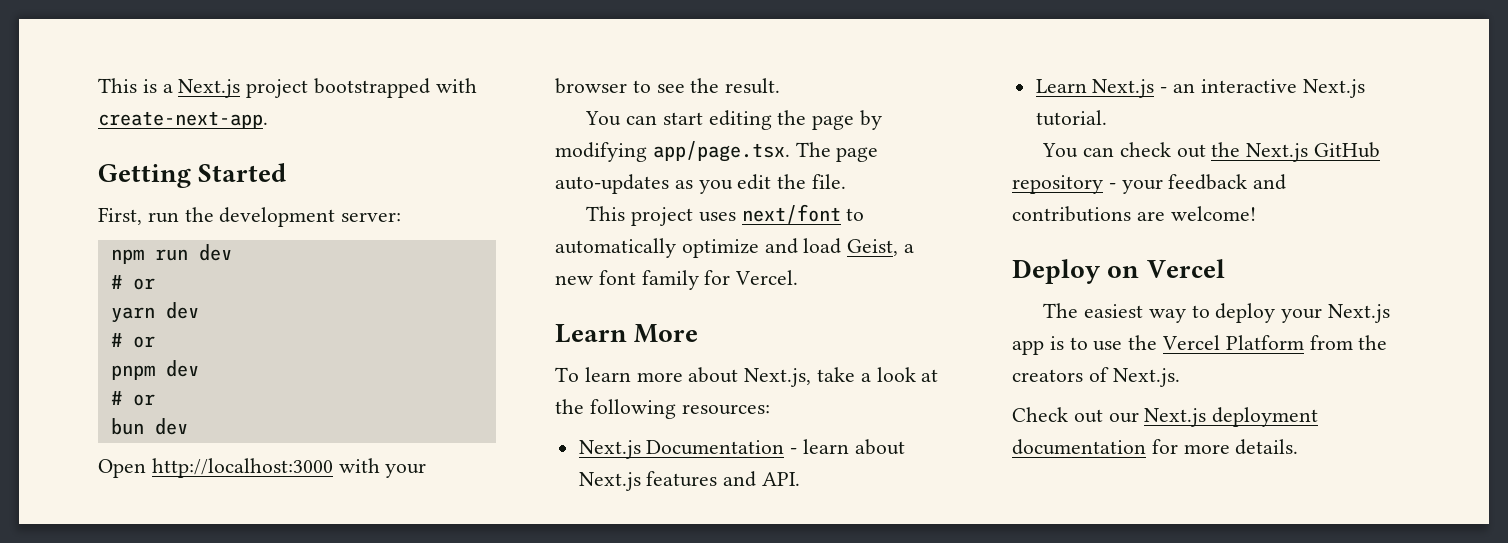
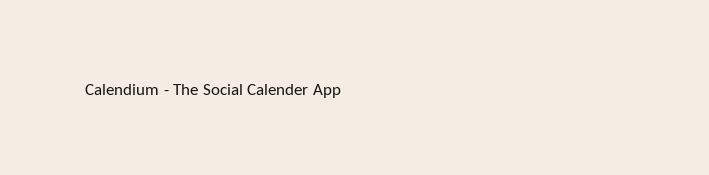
- This is a Next.js project bootstrapped with create-next-app.
- Getting Started
- First, run the development server:
- npm run dev
- # or
- yarn dev
- # or
- pnpm dev
- # or
- bun dev
- Open http://localhost:3000 with your browser to see the result.
- You can start editing the page by modifying app/page.tsx. The page auto-updates as you edit the file.
- This project uses next/font to automatically optimize and load Geist, a new font family for Vercel.
- Learn More
- To learn more about Next.js, take a look at the following resources:
- Next.js Documentation - learn about Next.js features and API.
- Learn Next.js - an interactive Next.js tutorial.
- You can check out the Next.js GitHub repository - your feedback and contributions are welcome!
- Deploy on Vercel
- The easiest way to deploy your Next.js app is to use the Vercel Platform from the creators of Next.js.
- Check out our Next.js deployment documentation for more details.
+ Calendium - The Social Calender App

